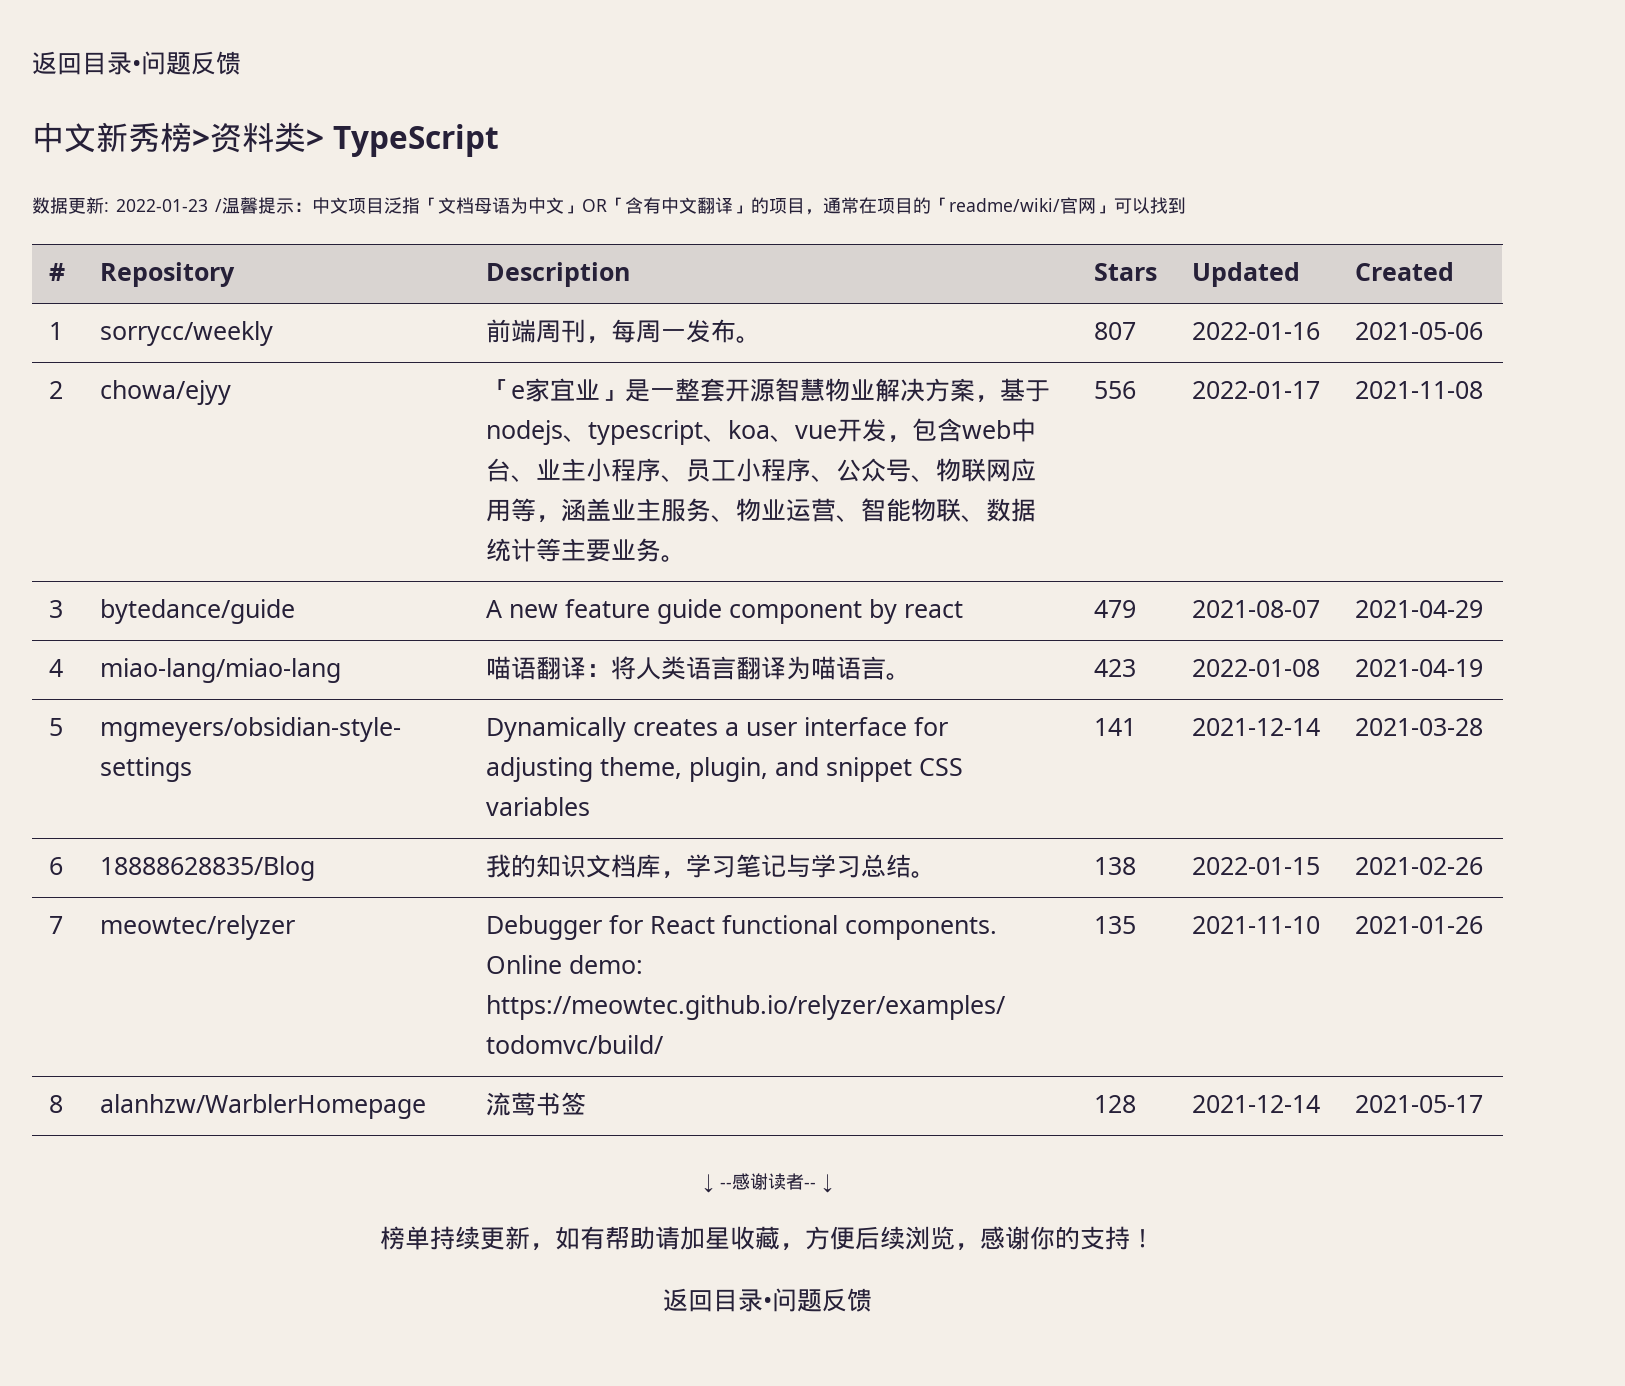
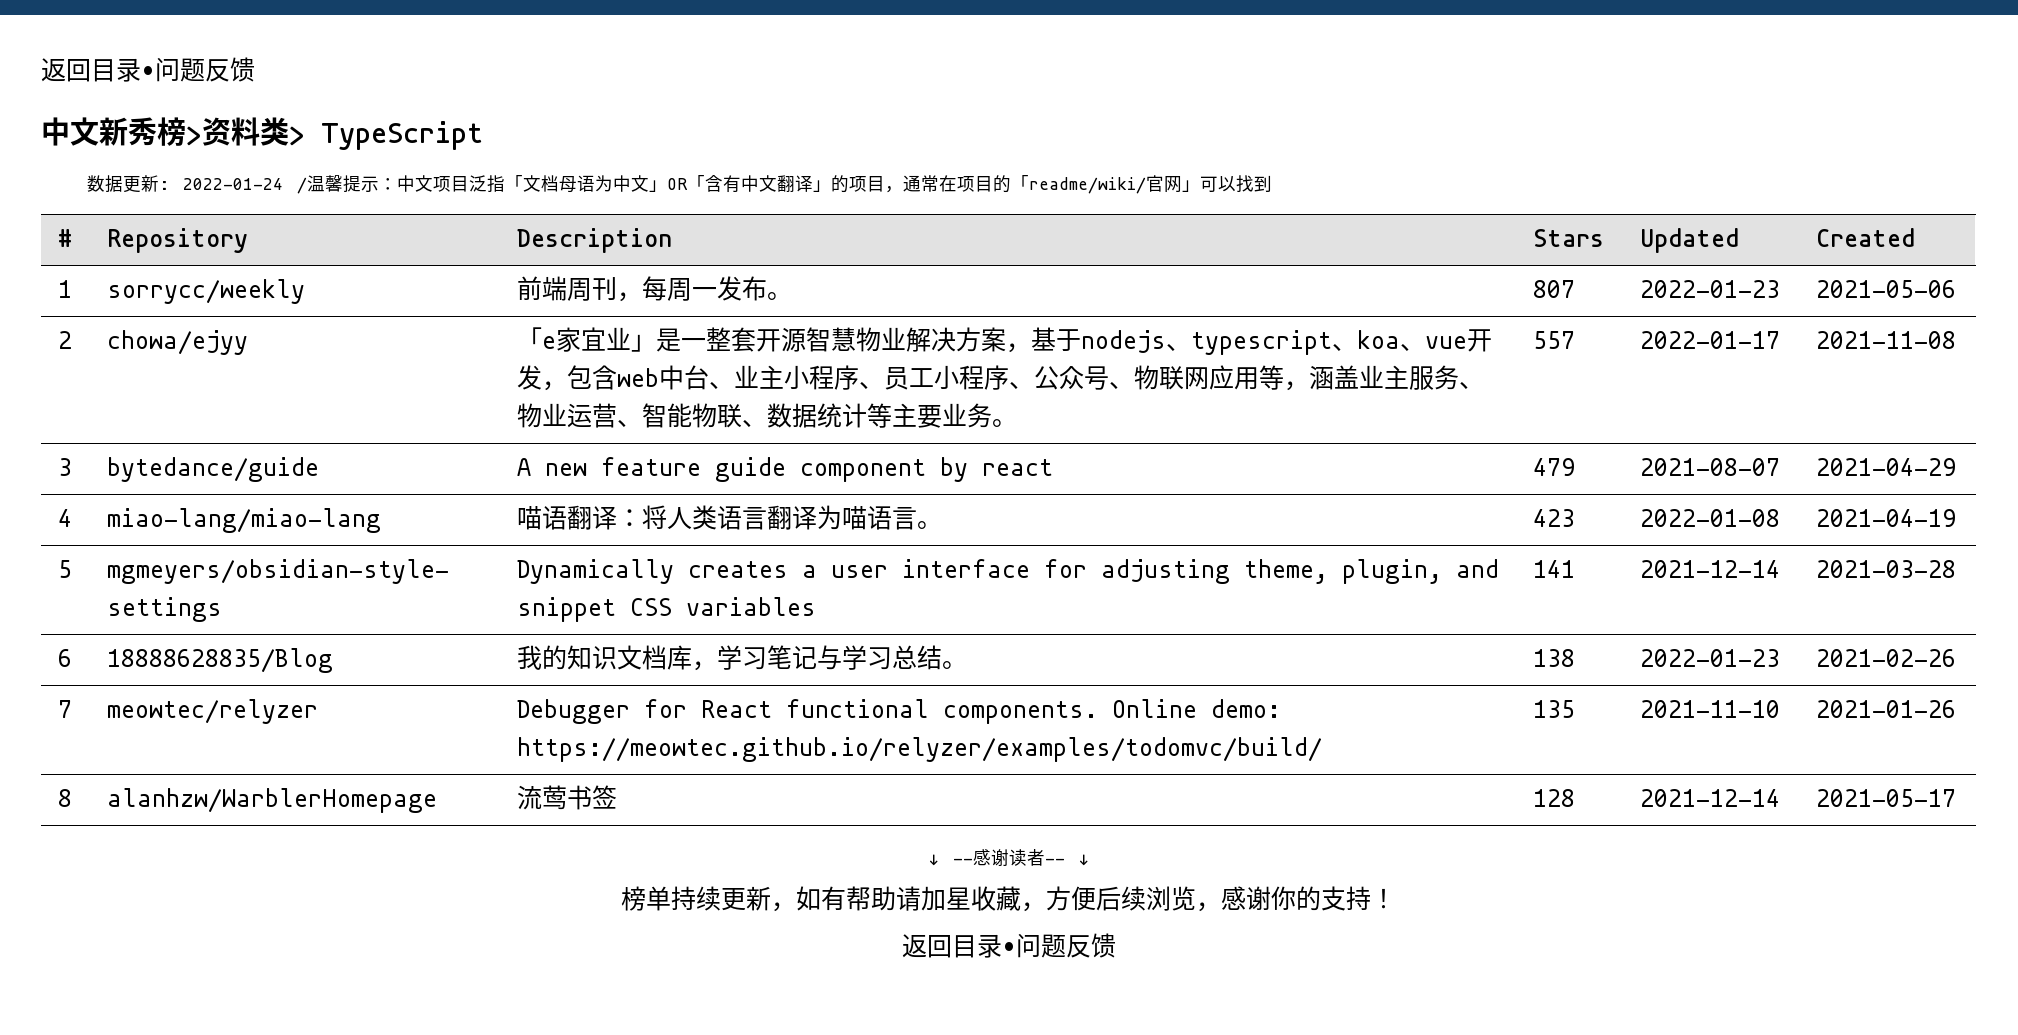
- 数据更新: 2022-01-23 /温馨提示：中文项目泛指「文档母语为中文」OR「含有中文翻译」的项目，通常在项目的「readme/wiki/官网」可以找到
+ 数据更新: 2022-01-24 /温馨提示：中文项目泛指「文档母语为中文」OR「含有中文翻译」的项目，通常在项目的「readme/wiki/官网」可以找到
- 1 | sorrycc/weekly | 前端周刊，每周一发布。 | 807 | 2022-01-16 | 2021-05-06
+ 1 | sorrycc/weekly | 前端周刊，每周一发布。 | 807 | 2022-01-23 | 2021-05-06
- 556
+ 557
- 6 | 18888628835/Blog | 我的知识文档库，学习笔记与学习总结。 | 138 | 2022-01-15 | 2021-02-26
+ 6 | 18888628835/Blog | 我的知识文档库，学习笔记与学习总结。 | 138 | 2022-01-23 | 2021-02-26

